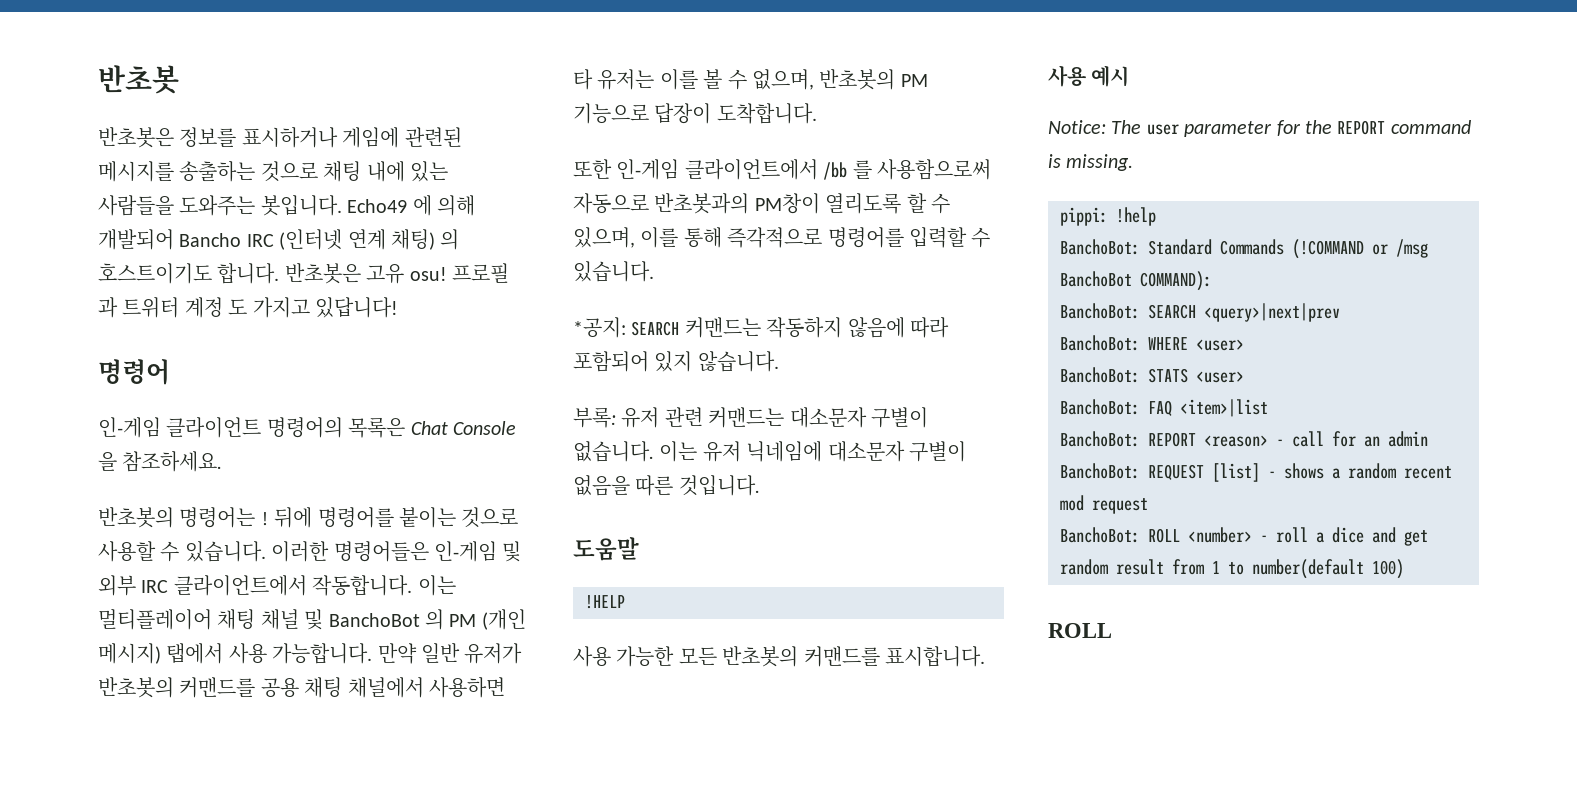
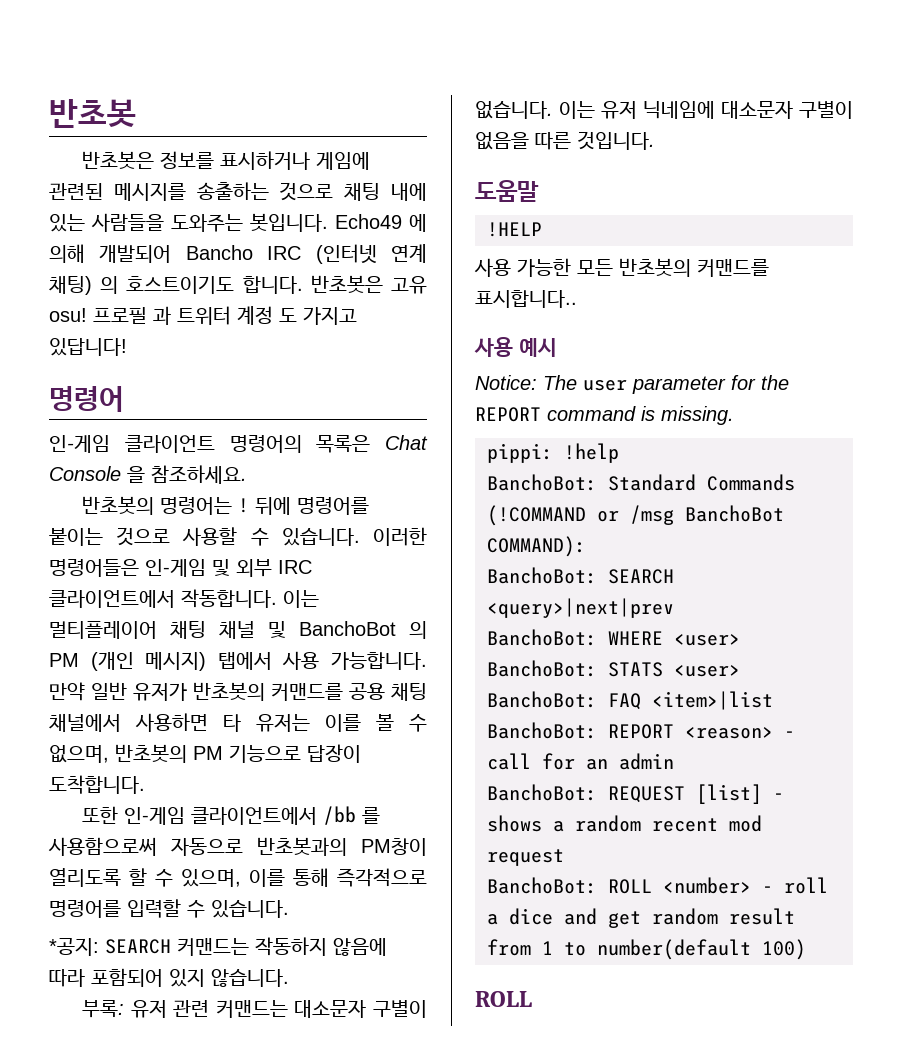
- 사용 가능한 모든 반초봇의 커맨드를 표시합니다.
+ 사용 가능한 모든 반초봇의 커맨드를 표시합니다..

